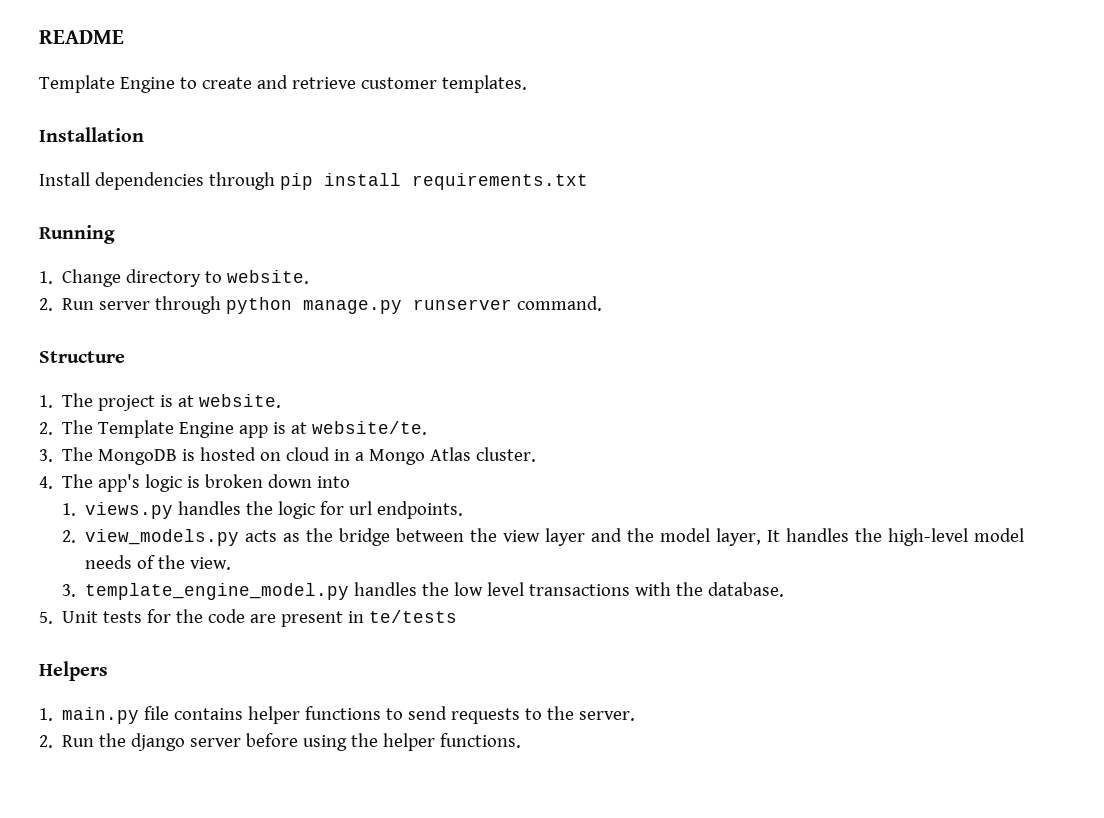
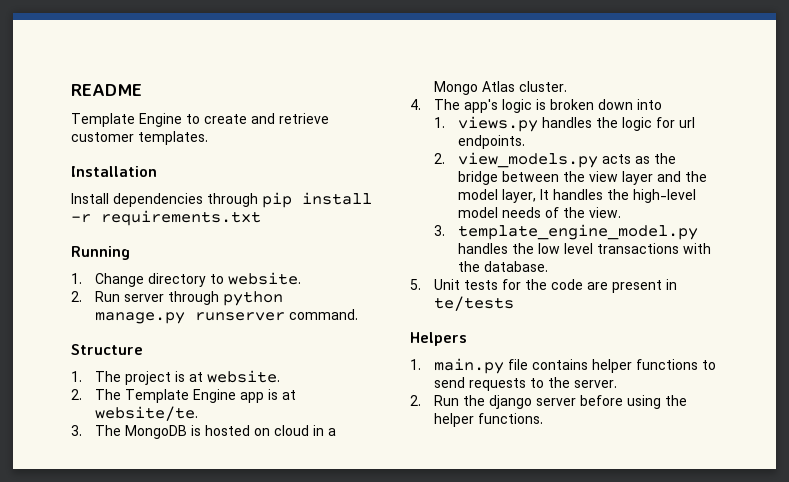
- Install dependencies through pip install requirements.txt
+ Install dependencies through pip install -r requirements.txt

